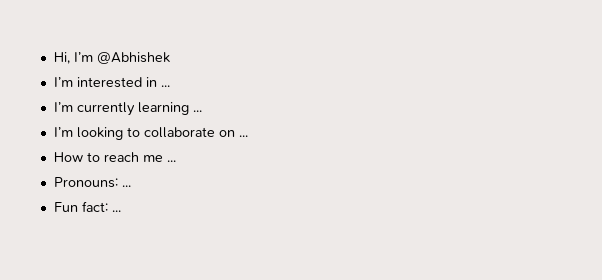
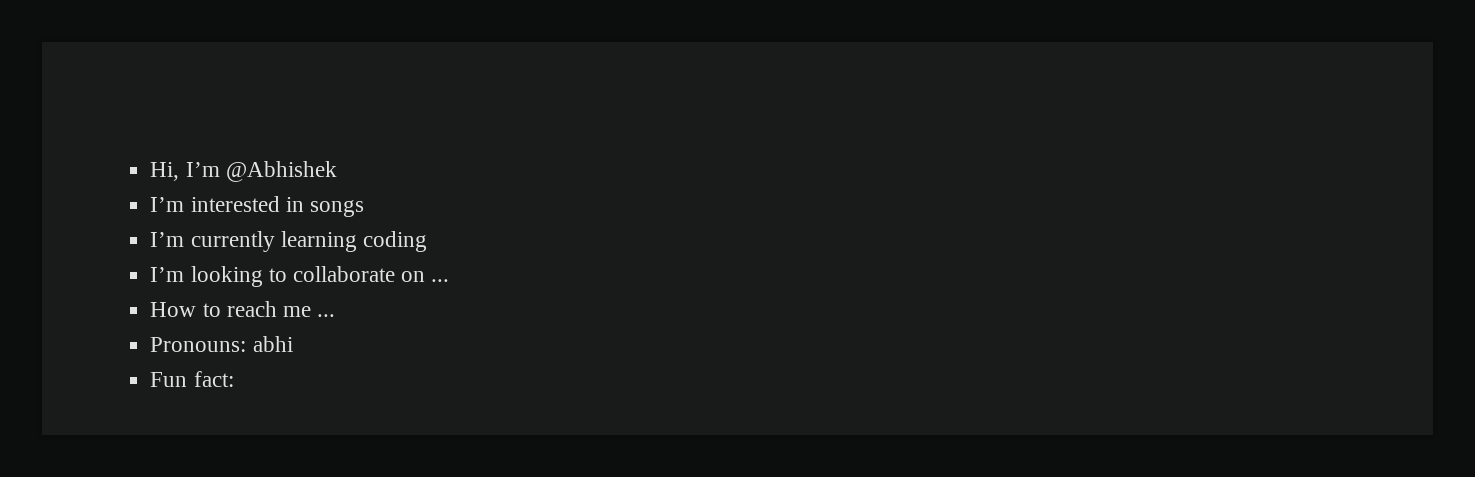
- I’m interested in ...
+ I’m interested in songs
- I’m currently learning ...
+ I’m currently learning coding
- Pronouns: ...
+ Pronouns: abhi
- Fun fact: ...
+ Fun fact:

